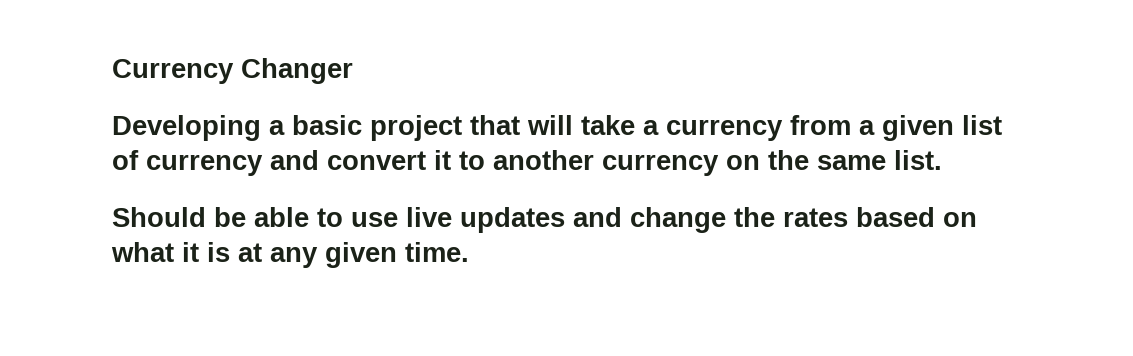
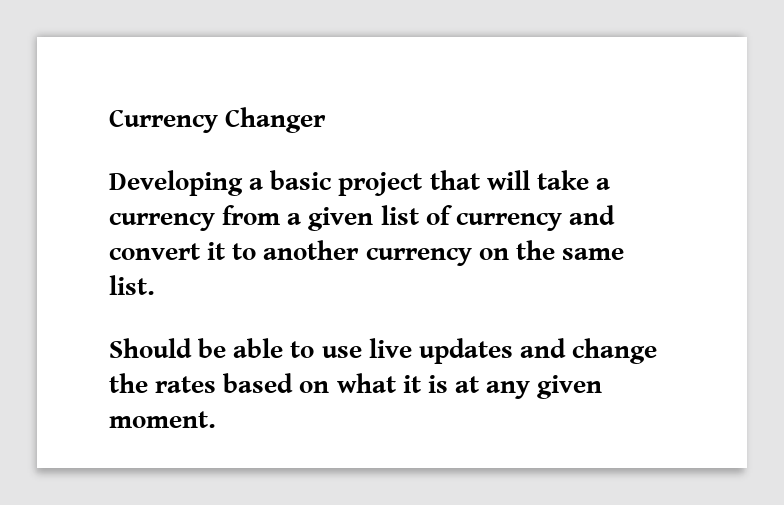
- Should be able to use live updates and change the rates based on what it is at any given time.
+ Should be able to use live updates and change the rates based on what it is at any given moment.

